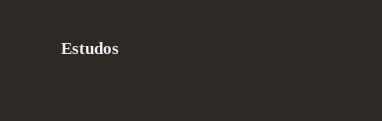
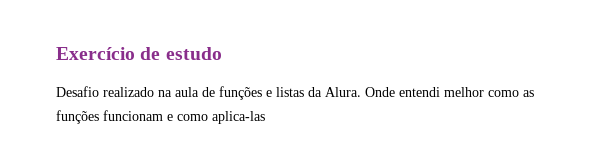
- Estudos
+ Exercício de estudo
+ Desafio realizado na aula de funções e listas da Alura. Onde entendi melhor como as funções funcionam e como aplica-las

